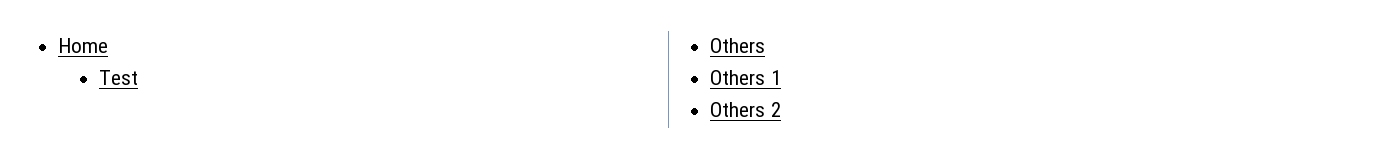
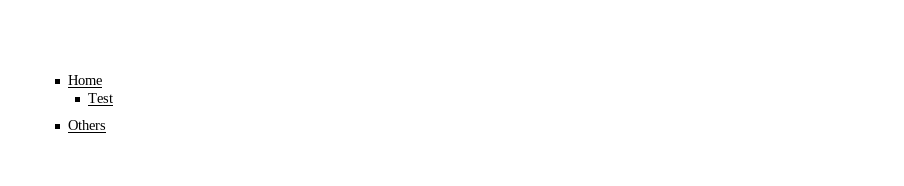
- Others 1
- Others 2

